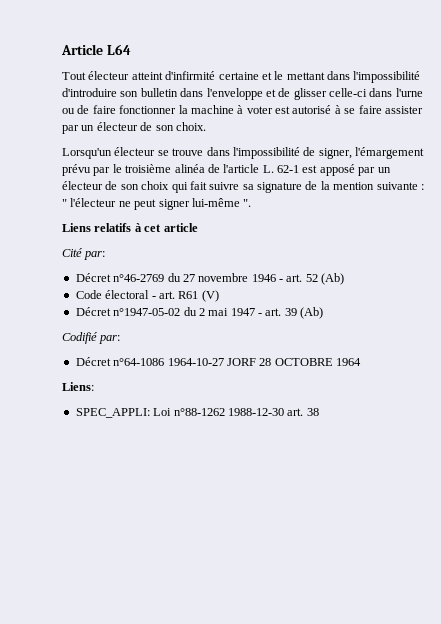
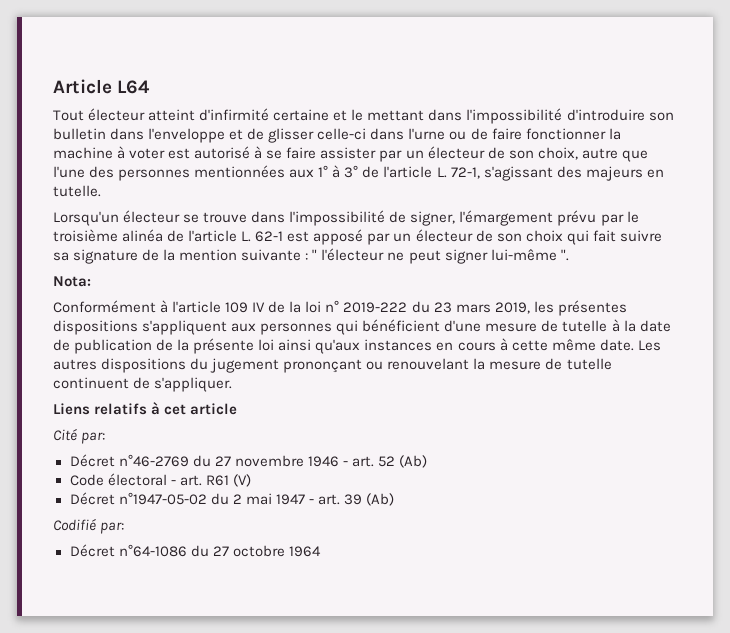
- Tout électeur atteint d'infirmité certaine et le mettant dans l'impossibilité d'introduire son bulletin dans l'enveloppe et de glisser celle-ci dans l'urne ou de faire fonctionner la machine à voter est autorisé à se faire assister par un électeur de son choix.
+ Tout électeur atteint d'infirmité certaine et le mettant dans l'impossibilité d'introduire son bulletin dans l'enveloppe et de glisser celle-ci dans l'urne ou de faire fonctionner la machine à voter est autorisé à se faire assister par un électeur de son choix, autre que l'une des personnes mentionnées aux 1° à 3° de l'article L. 72-1, s'agissant des majeurs en tutelle.
+ Nota:
+ Conformément à l'article 109 IV de la loi n° 2019-222 du 23 mars 2019, les présentes dispositions s'appliquent aux personnes qui bénéficient d'une mesure de tutelle à la date de publication de la présente loi ainsi qu'aux instances en cours à cette même date. Les autres dispositions du jugement prononçant ou renouvelant la mesure de tutelle continuent de s'appliquer.
- Décret n°64-1086 1964-10-27 JORF 28 OCTOBRE 1964
- Liens:
- SPEC_APPLI: Loi n°88-1262 1988-12-30 art. 38
+ Décret n°64-1086 du 27 octobre 1964

